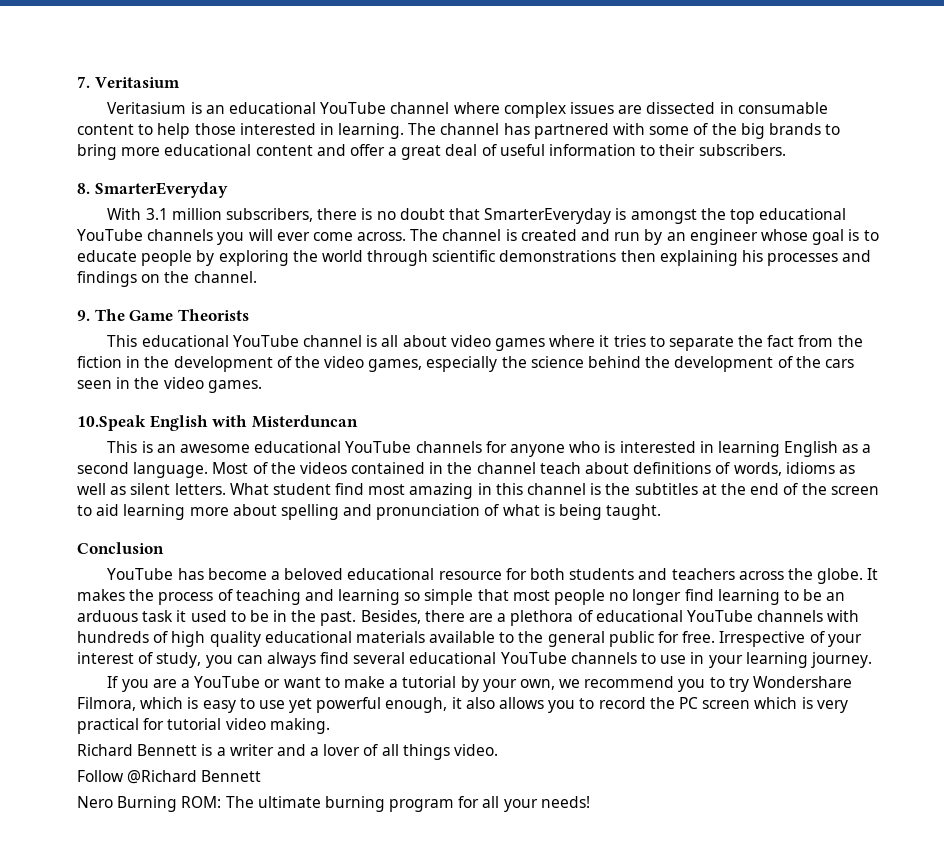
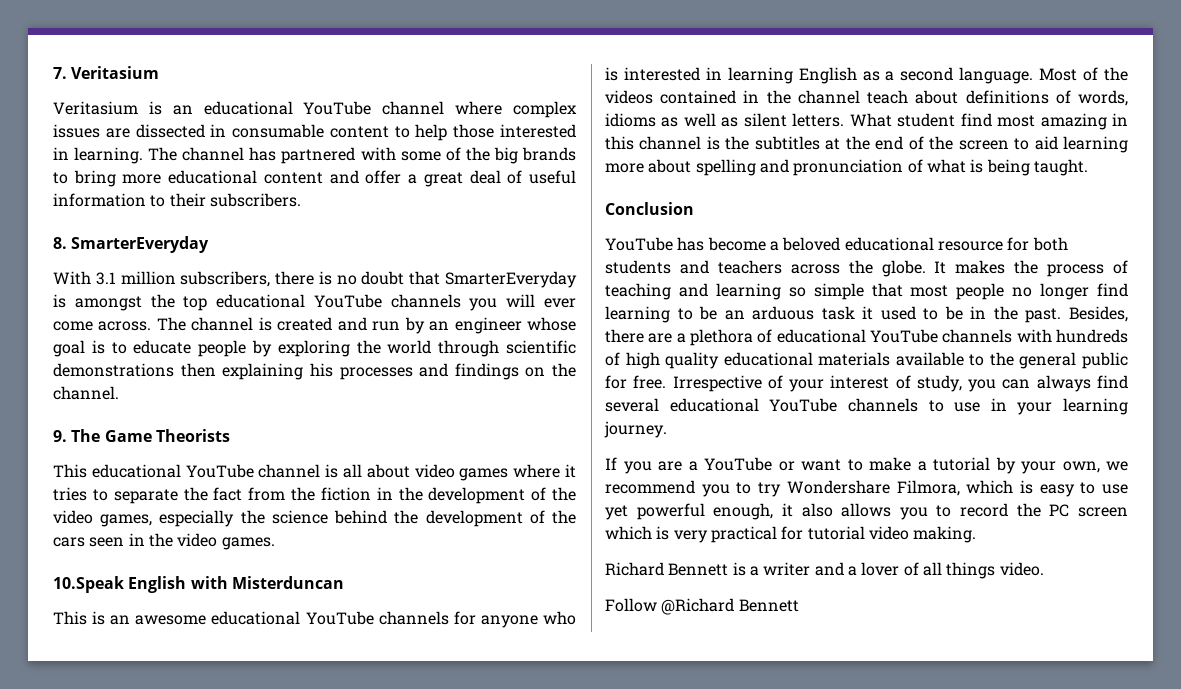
- Nero Burning ROM: The ultimate burning program for all your needs!

